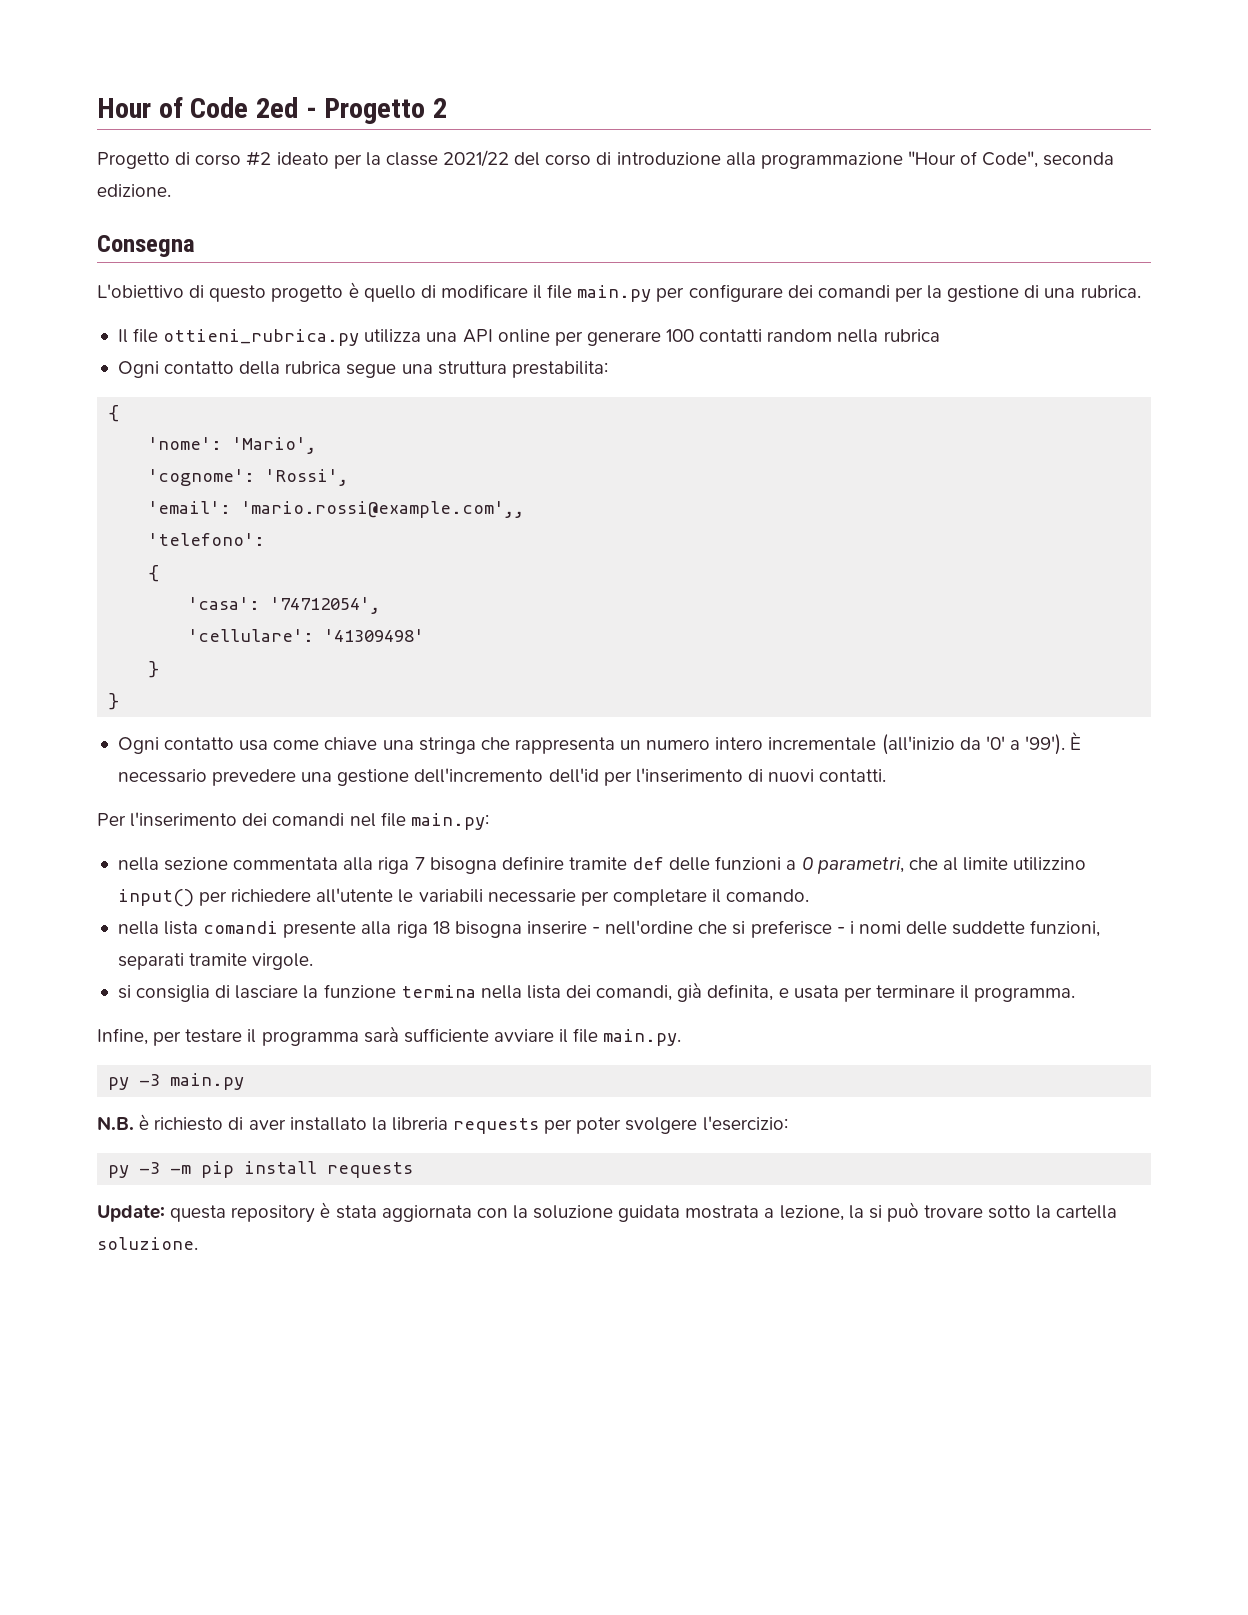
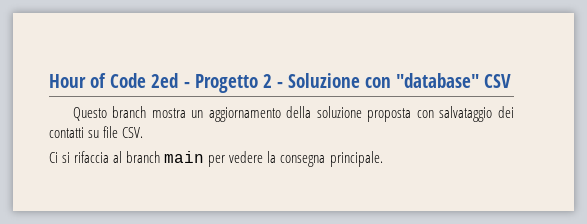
- Hour of Code 2ed - Progetto 2
- Progetto di corso #2 ideato per la classe 2021/22 del corso di introduzione alla programmazione "Hour of Code", seconda edizione.
- Consegna
- L'obiettivo di questo progetto è quello di modificare il file main.py per configurare dei comandi per la gestione di una rubrica.
- Il file ottieni_rubrica.py utilizza una API online per generare 100 contatti random nella rubrica
- Ogni contatto della rubrica segue una struttura prestabilita:
- {
- 'nome': 'Mario',
- 'cognome': 'Rossi',
- 'email': 'mario.rossi@example.com',,
- 'telefono':
- {
- 'casa': '74712054',
- 'cellulare': '41309498'
- }
- }
- Ogni contatto usa come chiave una stringa che rappresenta un numero intero incrementale (all'inizio da '0' a '99'). È necessario prevedere una gestione dell'incremento dell'id per l'inserimento di nuovi contatti.
- Per l'inserimento dei comandi nel file main.py:
- nella sezione commentata alla riga 7 bisogna definire tramite def delle funzioni a 0 parametri, che al limite utilizzino input() per richiedere all'utente le variabili necessarie per completare il comando.
- nella lista comandi presente alla riga 18 bisogna inserire - nell'ordine che si preferisce - i nomi delle suddette funzioni, separati tramite virgole.
- si consiglia di lasciare la funzione termina nella lista dei comandi, già definita, e usata per terminare il programma.
- Infine, per testare il programma sarà sufficiente avviare il file main.py.
- py -3 main.py
- N.B. è richiesto di aver installato la libreria requests per poter svolgere l'esercizio:
- py -3 -m pip install requests
- Update: questa repository è stata aggiornata con la soluzione guidata mostrata a lezione, la si può trovare sotto la cartella soluzione.
+ Hour of Code 2ed - Progetto 2 - Soluzione con "database" CSV
+ Questo branch mostra un aggiornamento della soluzione proposta con salvataggio dei contatti su file CSV.
+ Ci si rifaccia al branch main per vedere la consegna principale.

